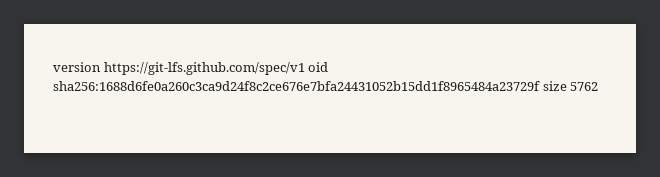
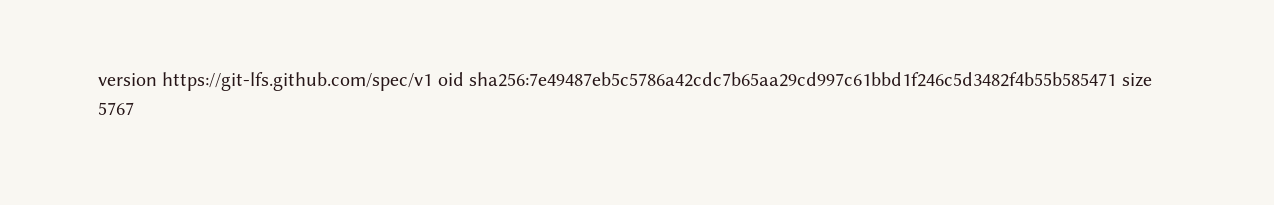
- version https://git-lfs.github.com/spec/v1 oid sha256:1688d6fe0a260c3ca9d24f8c2ce676e7bfa24431052b15dd1f8965484a23729f size 5762
+ version https://git-lfs.github.com/spec/v1 oid sha256:7e49487eb5c5786a42cdc7b65aa29cd997c61bbd1f246c5d3482f4b55b585471 size 5767

